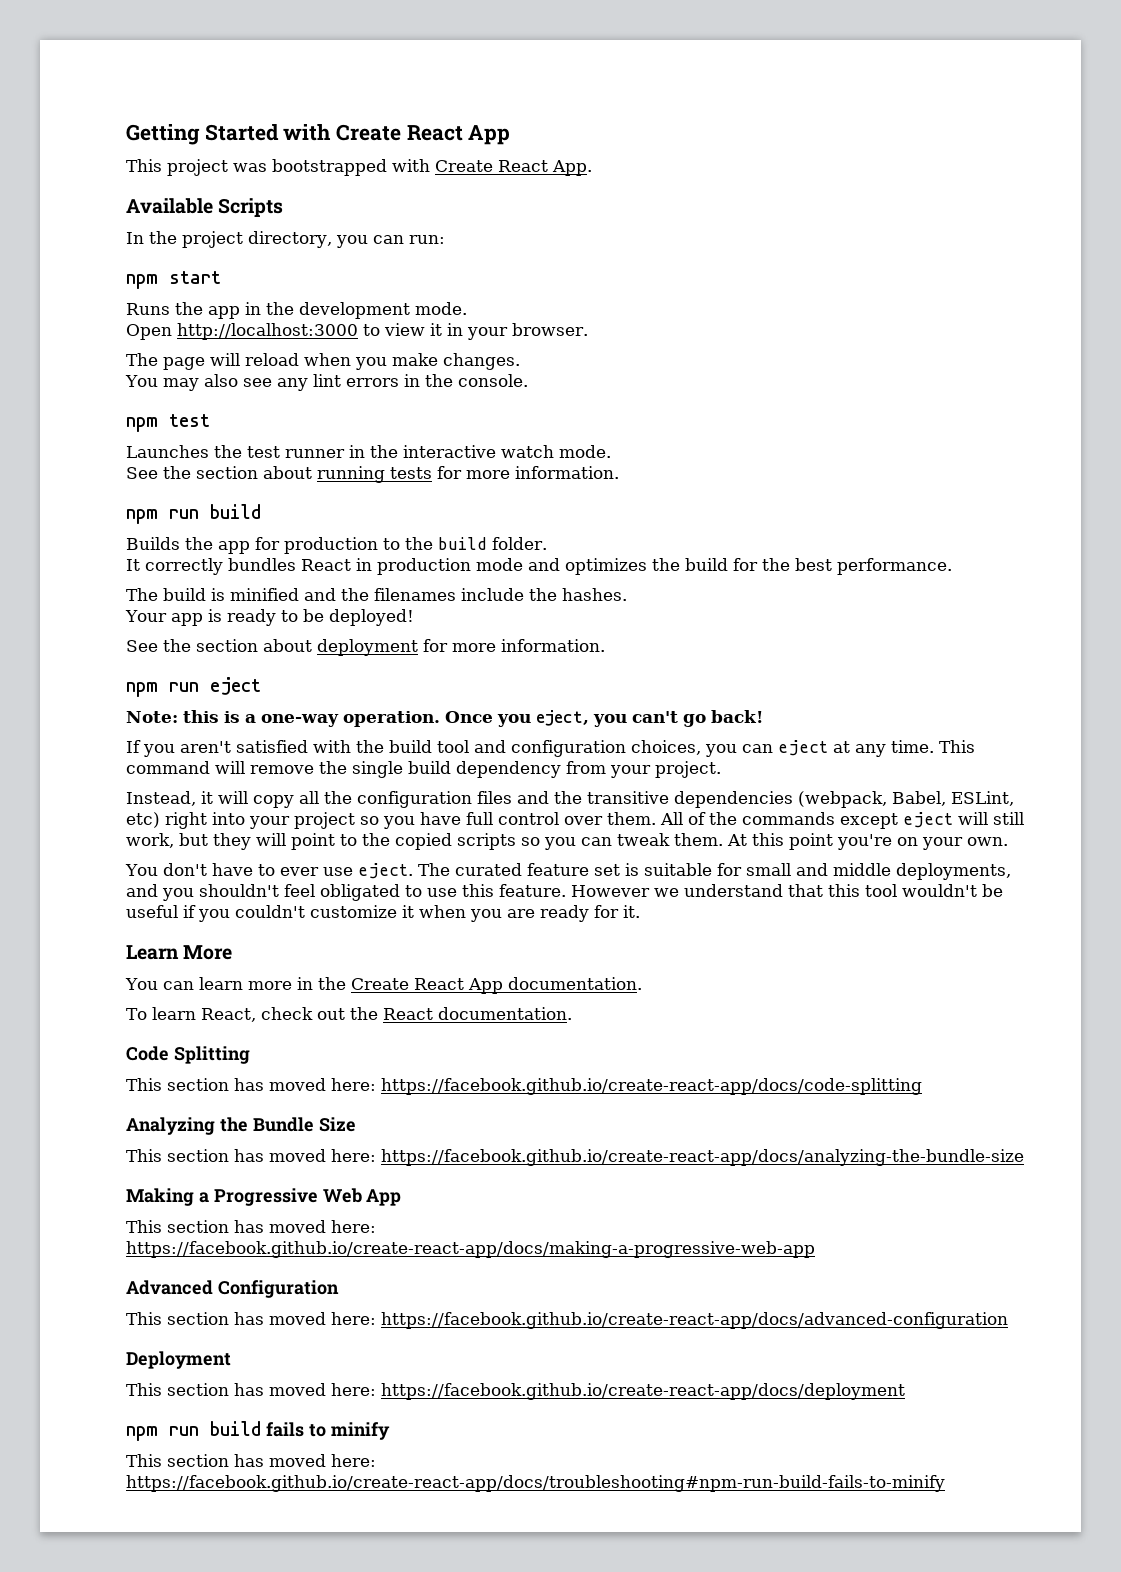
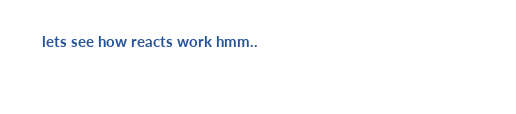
- Getting Started with Create React App
- This project was bootstrapped with Create React App.
- Available Scripts
- In the project directory, you can run:
- npm start
- Runs the app in the development mode.
- Open http://localhost:3000 to view it in your browser.
- The page will reload when you make changes.
- You may also see any lint errors in the console.
- npm test
- Launches the test runner in the interactive watch mode.
- See the section about running tests for more information.
- npm run build
- Builds the app for production to the build folder.
- It correctly bundles React in production mode and optimizes the build for the best performance.
- The build is minified and the filenames include the hashes.
- Your app is ready to be deployed!
- See the section about deployment for more information.
- npm run eject
- Note: this is a one-way operation. Once you eject, you can't go back!
- If you aren't satisfied with the build tool and configuration choices, you can eject at any time. This command will remove the single build dependency from your project.
- Instead, it will copy all the configuration files and the transitive dependencies (webpack, Babel, ESLint, etc) right into your project so you have full control over them. All of the commands except eject will still work, but they will point to the copied scripts so you can tweak them. At this point you're on your own.
- You don't have to ever use eject. The curated feature set is suitable for small and middle deployments, and you shouldn't feel obligated to use this feature. However we understand that this tool wouldn't be useful if you couldn't customize it when you are ready for it.
- Learn More
- You can learn more in the Create React App documentation.
- To learn React, check out the React documentation.
- Code Splitting
- This section has moved here: https://facebook.github.io/create-react-app/docs/code-splitting
- Analyzing the Bundle Size
- This section has moved here: https://facebook.github.io/create-react-app/docs/analyzing-the-bundle-size
- Making a Progressive Web App
- This section has moved here: https://facebook.github.io/create-react-app/docs/making-a-progressive-web-app
- Advanced Configuration
- This section has moved here: https://facebook.github.io/create-react-app/docs/advanced-configuration
- Deployment
- This section has moved here: https://facebook.github.io/create-react-app/docs/deployment
- npm run build fails to minify
- This section has moved here: https://facebook.github.io/create-react-app/docs/troubleshooting#npm-run-build-fails-to-minify
+ lets see how reacts work hmm..

